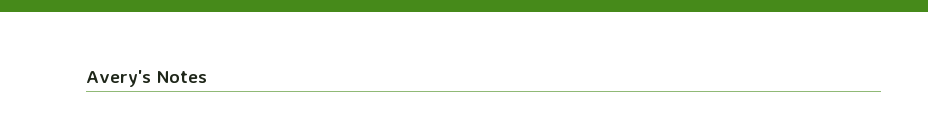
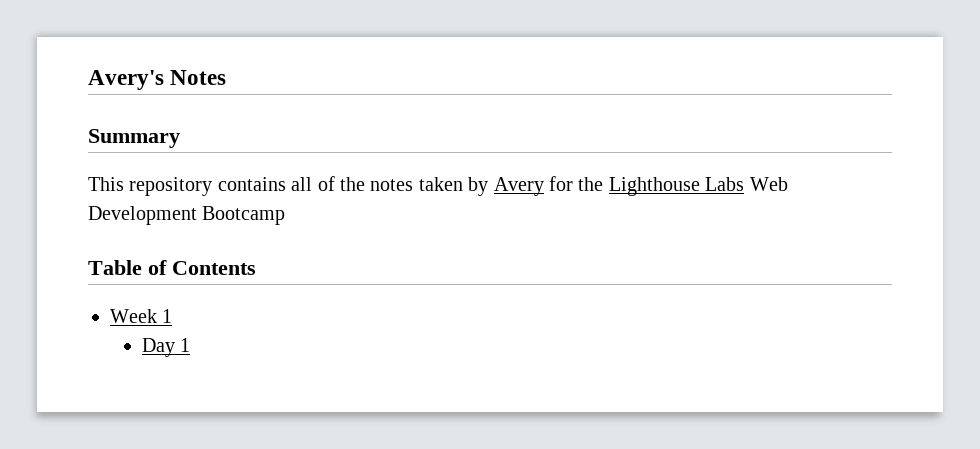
+ Summary
+ This repository contains all of the notes taken by Avery for the Lighthouse Labs Web Development Bootcamp
+ Table of Contents
+ Week 1
+ Day 1

